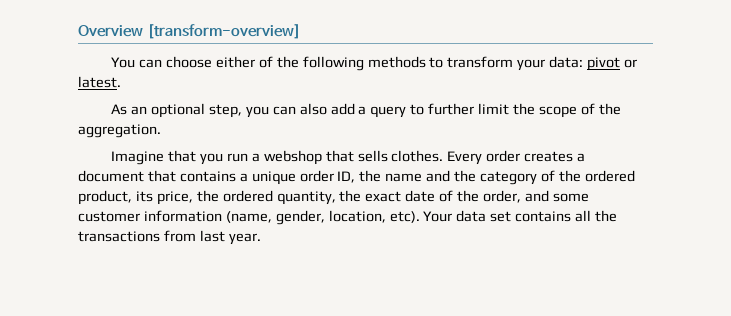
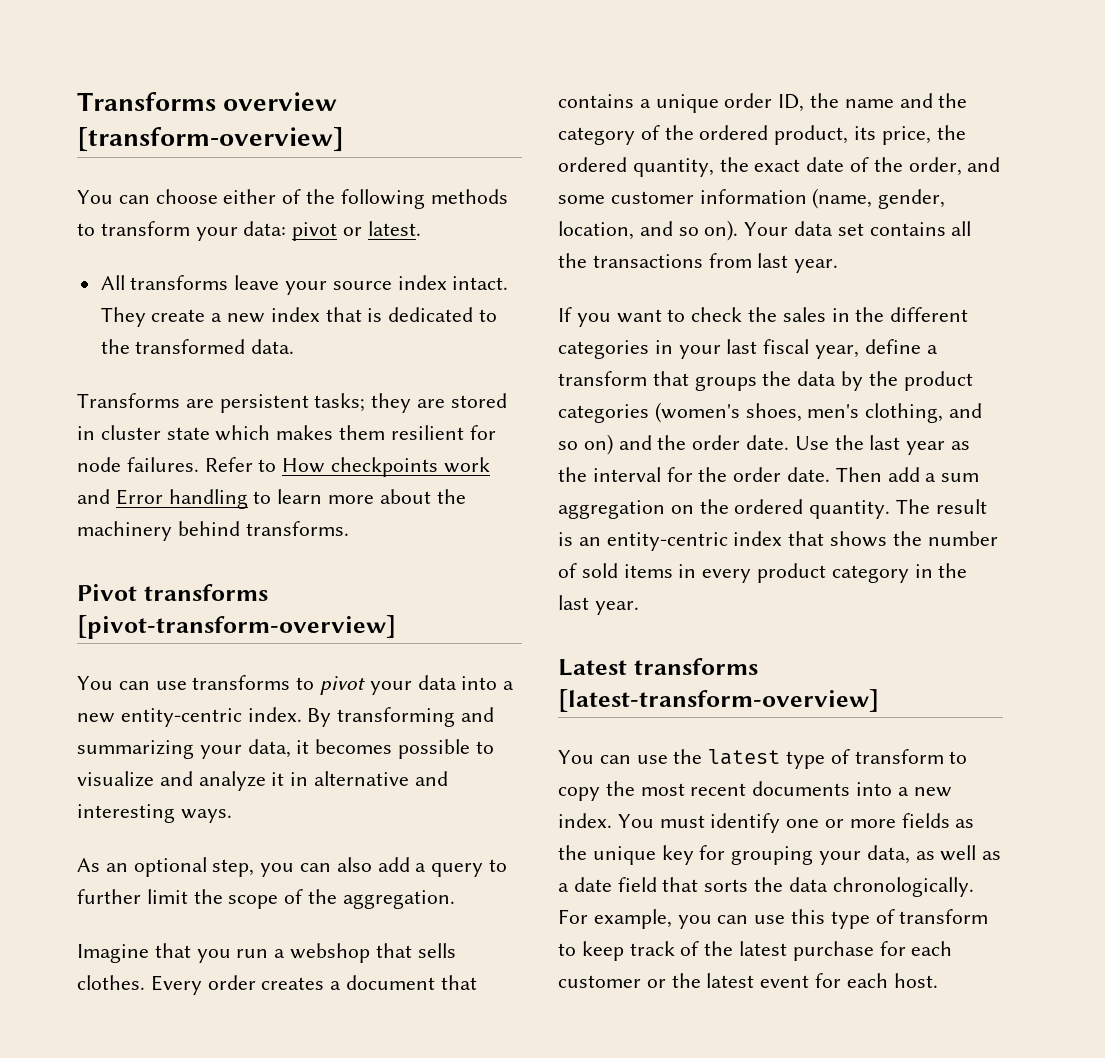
- Overview [transform-overview]
+ Transforms overview [transform-overview]
+ All transforms leave your source index intact. They create a new index that is dedicated to the transformed data.
+ Transforms are persistent tasks; they are stored in cluster state which makes them resilient for node failures. Refer to How checkpoints work and Error handling to learn more about the machinery behind transforms.
+ Pivot transforms [pivot-transform-overview]
+ You can use transforms to pivot your data into a new entity-centric index. By transforming and summarizing your data, it becomes possible to visualize and analyze it in alternative and interesting ways.
- Every order creates a document that contains a unique order ID, the name and the category of the ordered product, its price, the ordered quantity, the exact date of the order, and some customer information (name, gender, location, etc).
+ Every order creates a document that contains a unique order ID, the name and the category of the ordered product, its price, the ordered quantity, the exact date of the order, and some customer information (name, gender, location, and so on).
+ If you want to check the sales in the different categories in your last fiscal year, define a transform that groups the data by the product categories (women's shoes, men's clothing, and so on) and the order date. Use the last year as the interval for the order date. Then add a sum aggregation on the ordered quantity. The result is an entity-centric index that shows the number of sold items in every product category in the last year.
+ Latest transforms [latest-transform-overview]
+ You can use the latest type of transform to copy the most recent documents into a new index. You must identify one or more fields as the unique key for grouping your data, as well as a date field that sorts the data chronologically. For example, you can use this type of transform to keep track of the latest purchase for each customer or the latest event for each host.

